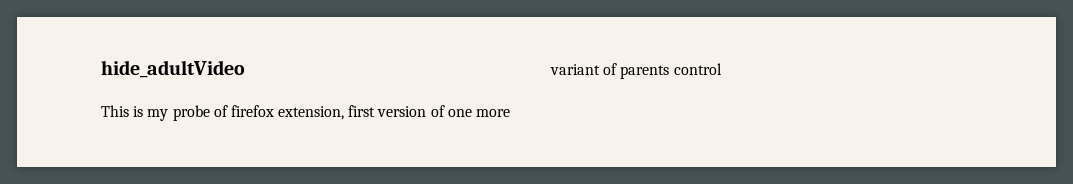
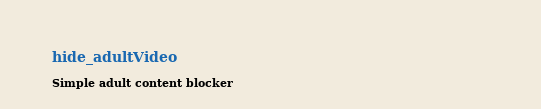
- This is my probe of firefox extension, first version of one more variant of parents control
+ Simple adult content blocker

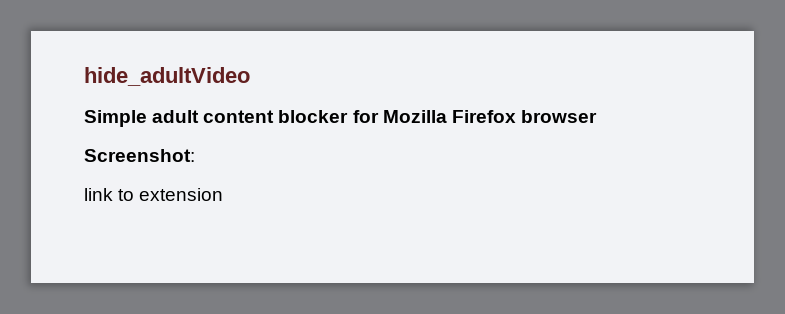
- Simple adult content blocker
+ Simple adult content blocker for Mozilla Firefox browser
+ Screenshot:
+ link to extension

